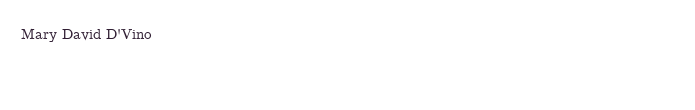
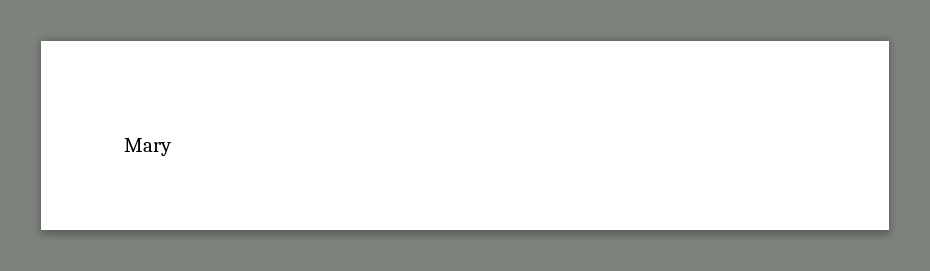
- Mary David D'Vino
+ Mary

